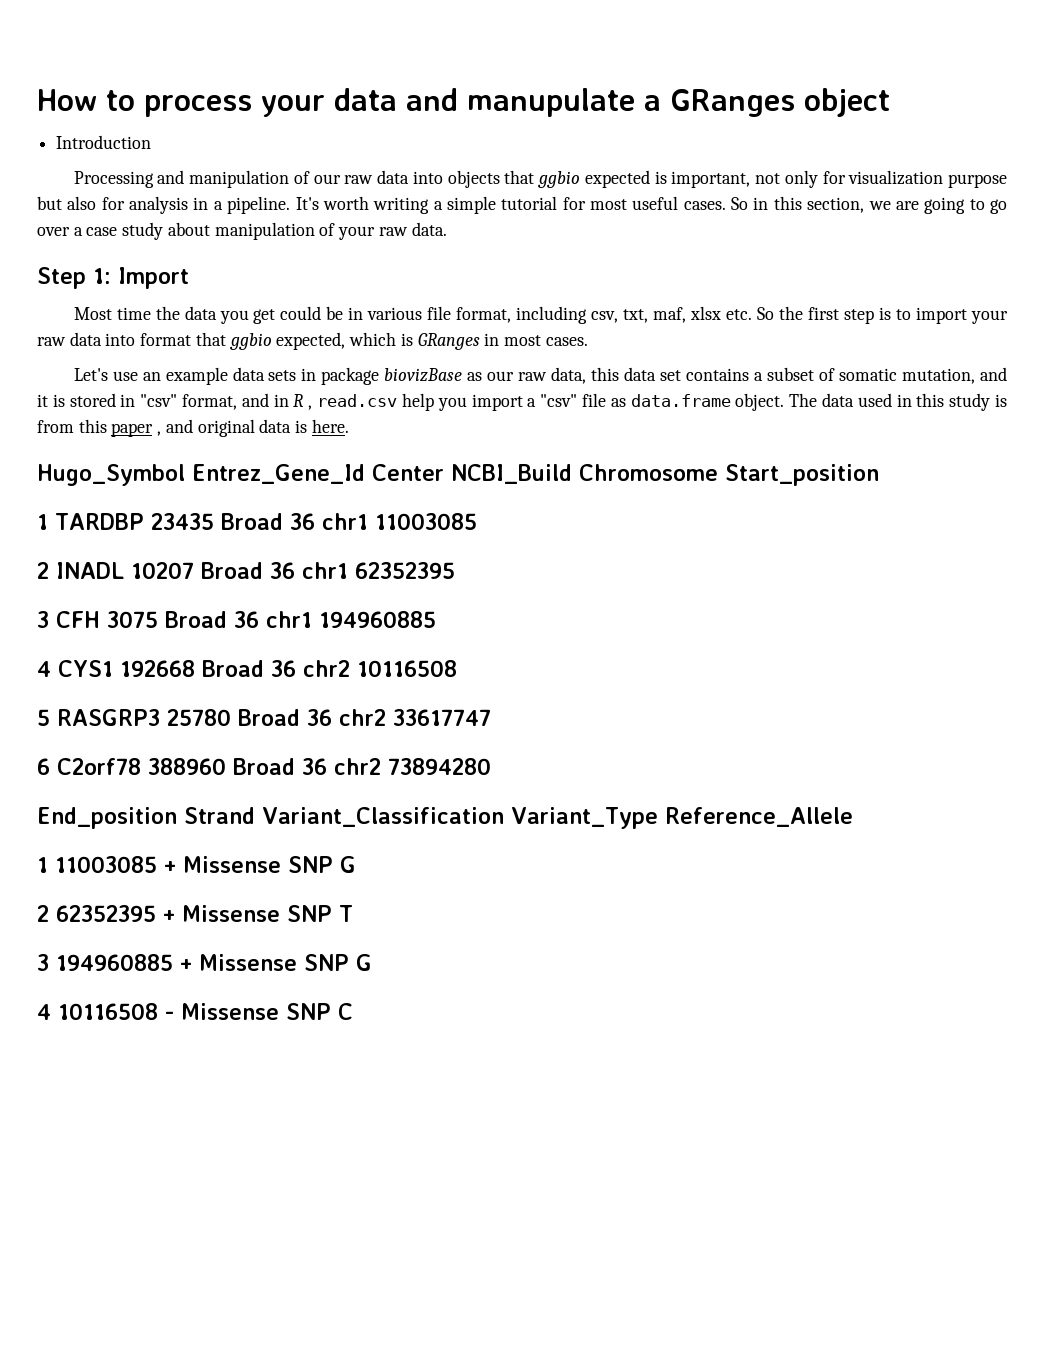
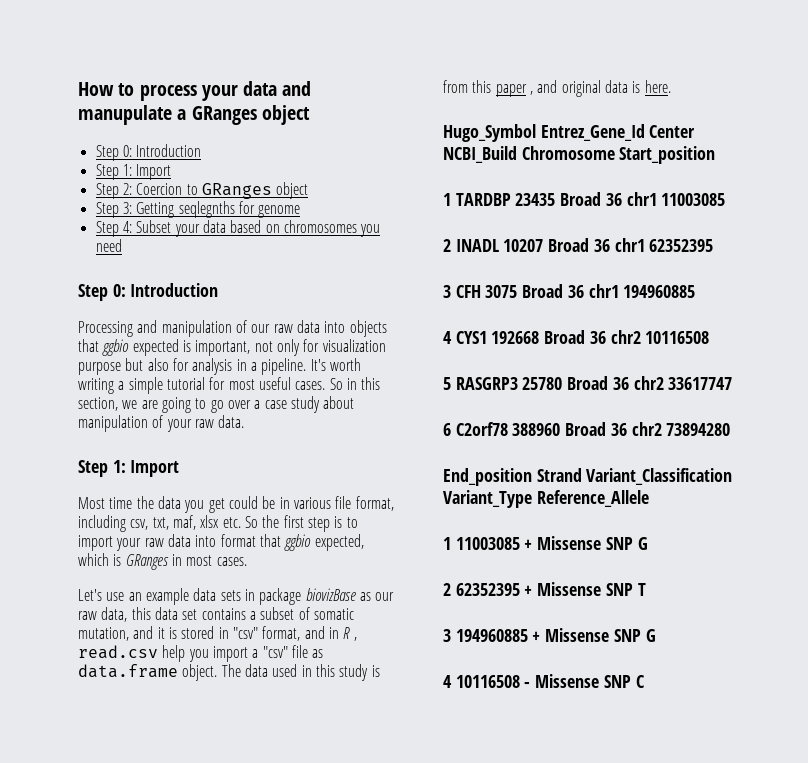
  How to process your data and manupulate a GRanges object
- Introduction
+ Step 0: Introduction
+ Step 1: Import
+ Step 2: Coercion to GRanges object
+ Step 3: Getting seqlegnths for genome
+ Step 4: Subset your data based on chromosomes you need
+ Step 0: Introduction

